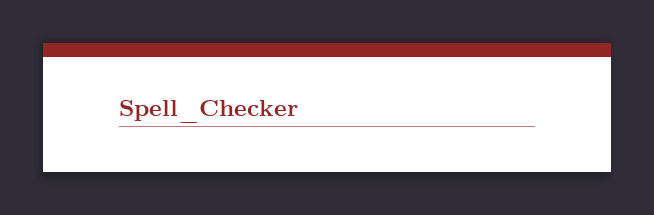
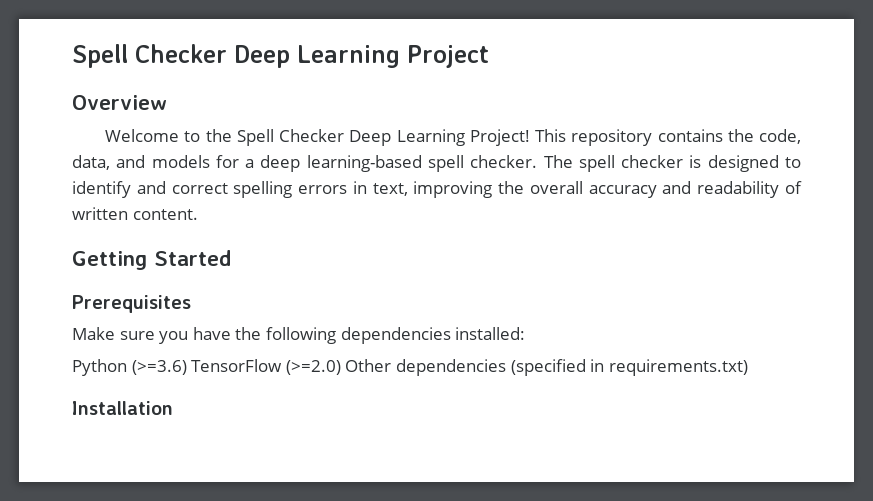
- Spell_Checker
+ Spell Checker Deep Learning Project
+ Overview
+ Welcome to the Spell Checker Deep Learning Project! This repository contains the code, data, and models for a deep learning-based spell checker. The spell checker is designed to identify and correct spelling errors in text, improving the overall accuracy and readability of written content.
+ Getting Started
+ Prerequisites
+ Make sure you have the following dependencies installed:
+ Python (>=3.6) TensorFlow (>=2.0) Other dependencies (specified in requirements.txt)
+ Installation

